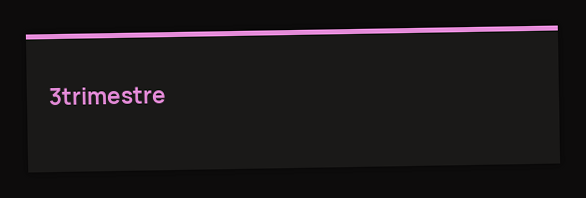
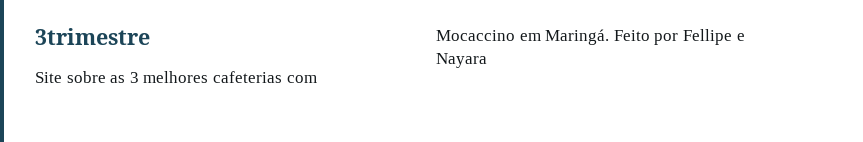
+ Site sobre as 3 melhores cafeterias com Mocaccino em Maringá. Feito por Fellipe e Nayara

